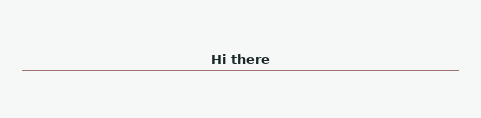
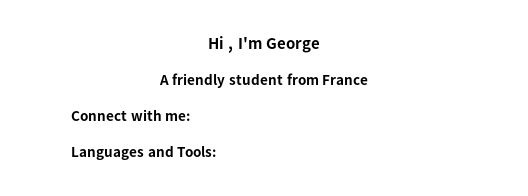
- Hi there
+ Hi , I'm George
+ A friendly student from France
+ Connect with me:
+ Languages and Tools:

